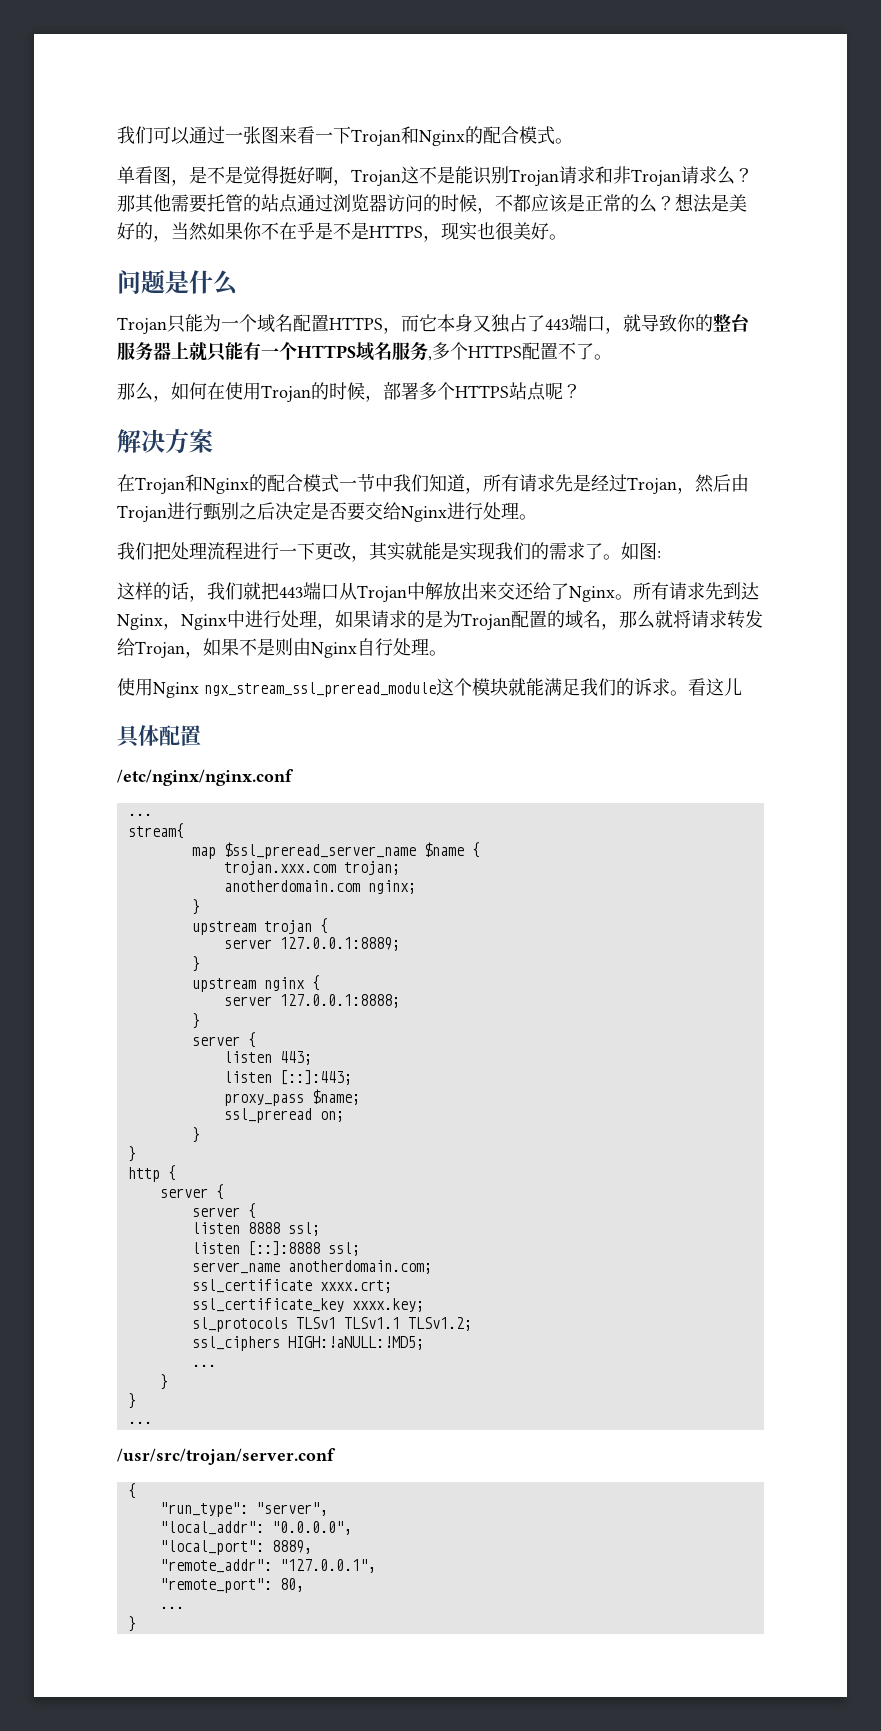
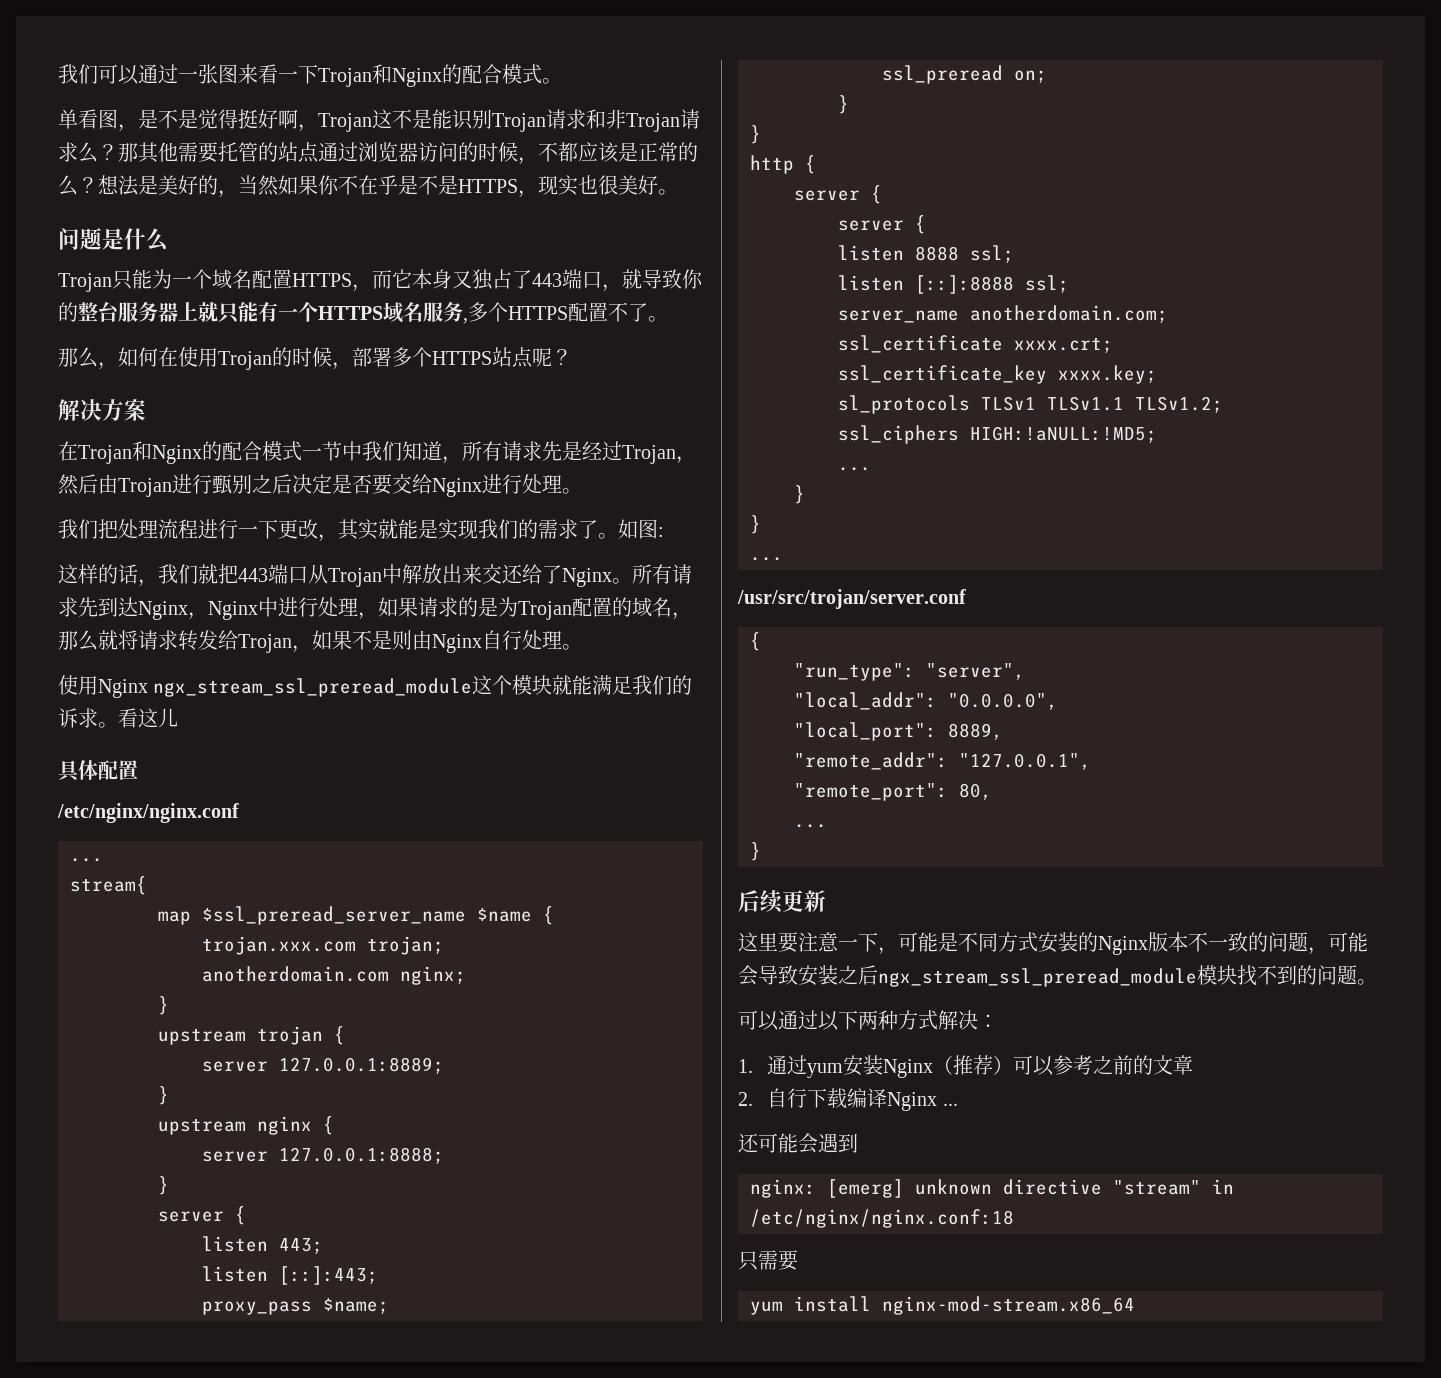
+ 后续更新
+ 这里要注意一下，可能是不同方式安装的Nginx版本不一致的问题，可能会导致安装之后ngx_stream_ssl_preread_module模块找不到的问题。
+ 可以通过以下两种方式解决：
+ 1.通过yum安装Nginx（推荐）可以参考之前的文章
+ 2.自行下载编译Nginx ...
+ 还可能会遇到
+ nginx: [emerg] unknown directive "stream" in /etc/nginx/nginx.conf:18
+ 只需要
+ yum install nginx-mod-stream.x86_64

